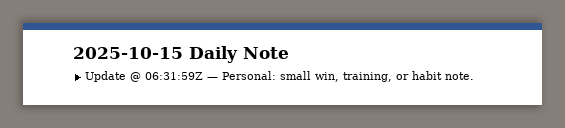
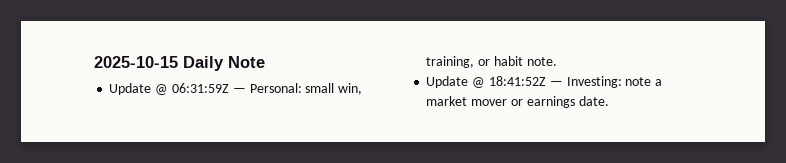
+ Update @ 18:41:52Z — Investing: note a market mover or earnings date.

